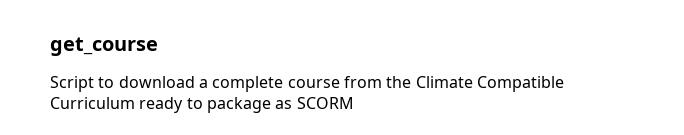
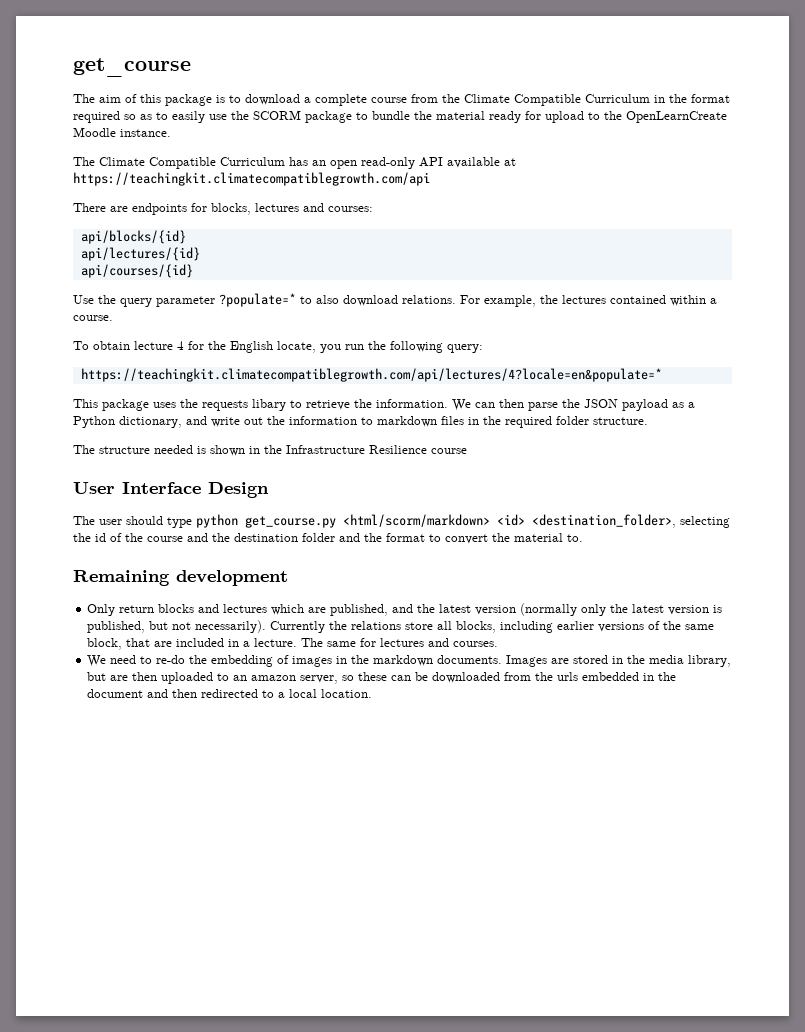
- Script to download a complete course from the Climate Compatible Curriculum ready to package as SCORM
+ The aim of this package is to download a complete course from the Climate Compatible Curriculum in the format required so as to easily use the SCORM package to bundle the material ready for upload to the OpenLearnCreate Moodle instance.
+ The Climate Compatible Curriculum has an open read-only API available at https://teachingkit.climatecompatiblegrowth.com/api
+ There are endpoints for blocks, lectures and courses:
+ api/blocks/{id}
+ api/lectures/{id}
+ api/courses/{id}
+ Use the query parameter ?populate=* to also download relations. For example, the lectures contained within a course.
+ To obtain lecture 4 for the English locate, you run the following query:
+ https://teachingkit.climatecompatiblegrowth.com/api/lectures/4?locale=en&populate=*
+ This package uses the requests libary to retrieve the information. We can then parse the JSON payload as a Python dictionary, and write out the information to markdown files in the required folder structure.
+ The structure needed is shown in the Infrastructure Resilience course
+ User Interface Design
+ The user should type python get_course.py <html/scorm/markdown> <id> <destination_folder>, selecting the id of the course and the destination folder and the format to convert the material to.
+ Remaining development
+ Only return blocks and lectures which are published, and the latest version (normally only the latest version is published, but not necessarily). Currently the relations store all blocks, including earlier versions of the same block, that are included in a lecture. The same for lectures and courses.
+ We need to re-do the embedding of images in the markdown documents. Images are stored in the media library, but are then uploaded to an amazon server, so these can be downloaded from the urls embedded in the document and then redirected to a local location.

